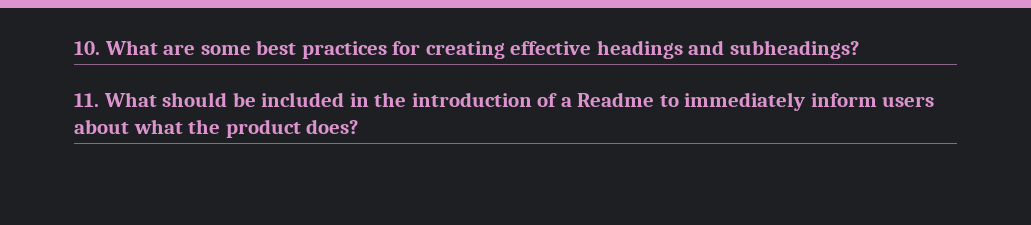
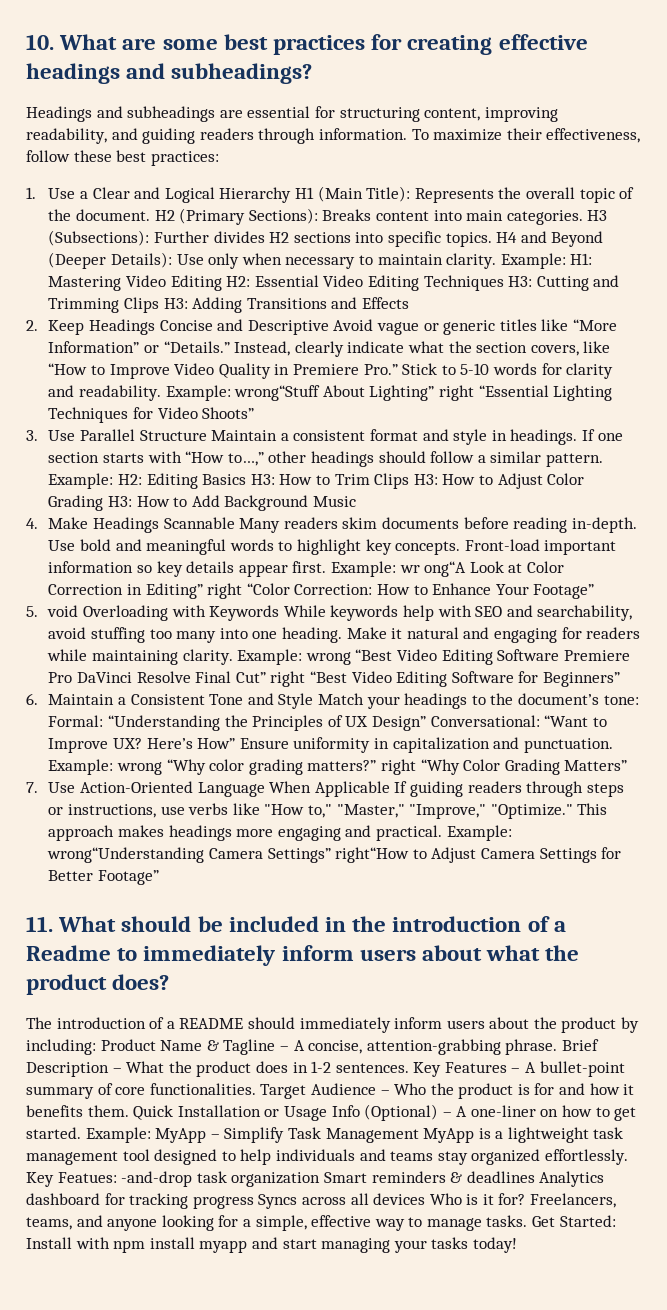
+ Headings and subheadings are essential for structuring content, improving readability, and guiding readers through information. To maximize their effectiveness, follow these best practices:
+ 1. Use a Clear and Logical Hierarchy H1 (Main Title): Represents the overall topic of the document. H2 (Primary Sections): Breaks content into main categories. H3 (Subsections): Further divides H2 sections into specific topics. H4 and Beyond (Deeper Details): Use only when necessary to maintain clarity. Example: H1: Mastering Video Editing H2: Essential Video Editing Techniques H3: Cutting and Trimming Clips H3: Adding Transitions and Effects
+ 2. Keep Headings Concise and Descriptive Avoid vague or generic titles like “More Information” or “Details.” Instead, clearly indicate what the section covers, like “How to Improve Video Quality in Premiere Pro.” Stick to 5-10 words for clarity and readability. Example: wrong“Stuff About Lighting” right “Essential Lighting Techniques for Video Shoots”
+ 3. Use Parallel Structure Maintain a consistent format and style in headings. If one section starts with “How to…,” other headings should follow a similar pattern. Example: H2: Editing Basics H3: How to Trim Clips H3: How to Adjust Color Grading H3: How to Add Background Music
+ 4. Make Headings Scannable Many readers skim documents before reading in-depth. Use bold and meaningful words to highlight key concepts. Front-load important information so key details appear first. Example: wr ong“A Look at Color Correction in Editing” right “Color Correction: How to Enhance Your Footage”
+ 5. void Overloading with Keywords While keywords help with SEO and searchability, avoid stuffing too many into one heading. Make it natural and engaging for readers while maintaining clarity. Example: wrong “Best Video Editing Software Premiere Pro DaVinci Resolve Final Cut” right “Best Video Editing Software for Beginners”
+ 6. Maintain a Consistent Tone and Style Match your headings to the document’s tone: Formal: “Understanding the Principles of UX Design” Conversational: “Want to Improve UX? Here’s How” Ensure uniformity in capitalization and punctuation. Example: wrong “Why color grading matters?” right “Why Color Grading Matters”
+ 7. Use Action-Oriented Language When Applicable If guiding readers through steps or instructions, use verbs like "How to," "Master," "Improve," "Optimize." This approach makes headings more engaging and practical. Example: wrong“Understanding Camera Settings” right“How to Adjust Camera Settings for Better Footage”
+ The introduction of a README should immediately inform users about the product by including: Product Name & Tagline – A concise, attention-grabbing phrase. Brief Description – What the product does in 1-2 sentences. Key Features – A bullet-point summary of core functionalities. Target Audience – Who the product is for and how it benefits them. Quick Installation or Usage Info (Optional) – A one-liner on how to get started. Example: MyApp – Simplify Task Management MyApp is a lightweight task management tool designed to help individuals and teams stay organized effortlessly. Key Featues: -and-drop task organization Smart reminders & deadlines Analytics dashboard for tracking progress Syncs across all devices Who is it for? Freelancers, teams, and anyone looking for a simple, effective way to manage tasks. Get Started: Install with npm install myapp and start managing your tasks today!

